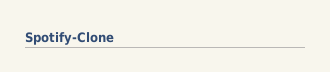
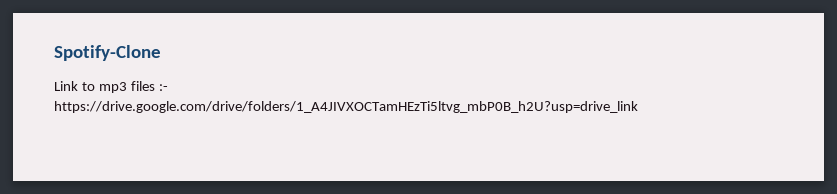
+ Link to mp3 files :- https://drive.google.com/drive/folders/1_A4JIVXOCTamHEzTi5ltvg_mbP0B_h2U?usp=drive_link

